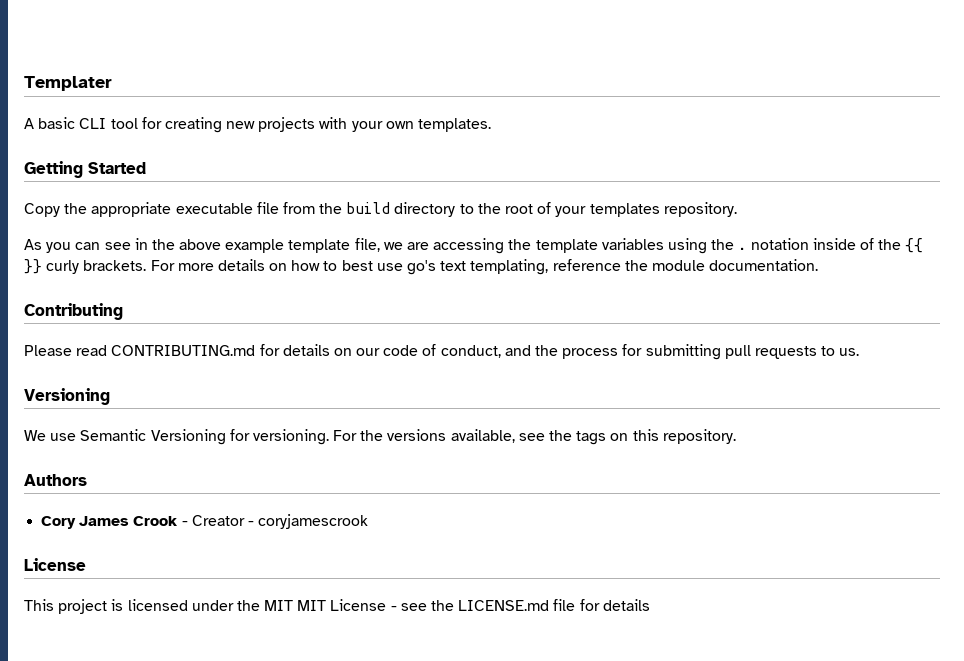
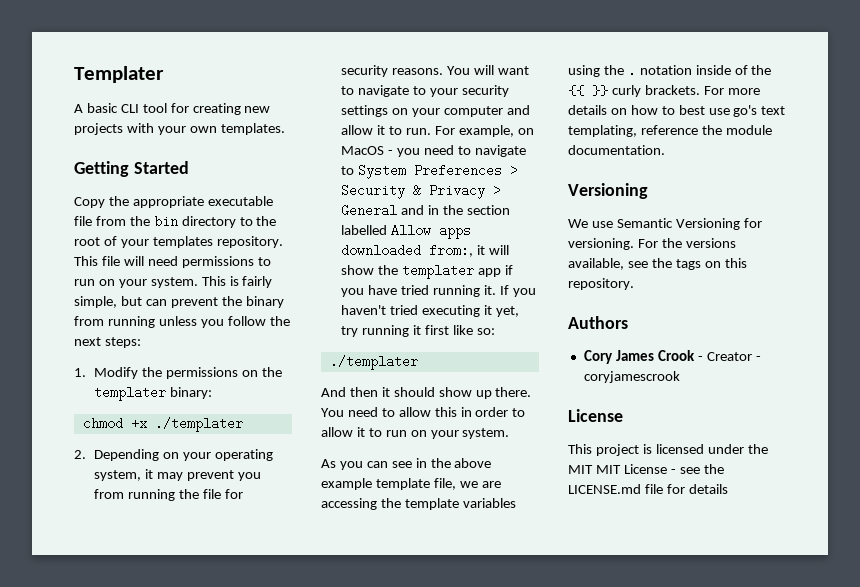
- Copy the appropriate executable file from the build directory to the root of your templates repository.
+ Copy the appropriate executable file from the bin directory to the root of your templates repository. This file will need permissions to run on your system. This is fairly simple, but can prevent the binary from running unless you follow the next steps:
+ 1. Modify the permissions on the templater binary:
+ chmod +x ./templater
+ 2. Depending on your operating system, it may prevent you from running the file for security reasons. You will want to navigate to your security settings on your computer and allow it to run. For example, on MacOS - you need to navigate to System Preferences > Security & Privacy > General and in the section labelled Allow apps downloaded from:, it will show the templater app if you have tried running it. If you haven't tried executing it yet, try running it first like so:
+ ./templater
+ And then it should show up there. You need to allow this in order to allow it to run on your system.
- Contributing
- Please read CONTRIBUTING.md for details on our code of conduct, and the process for submitting pull requests to us.

